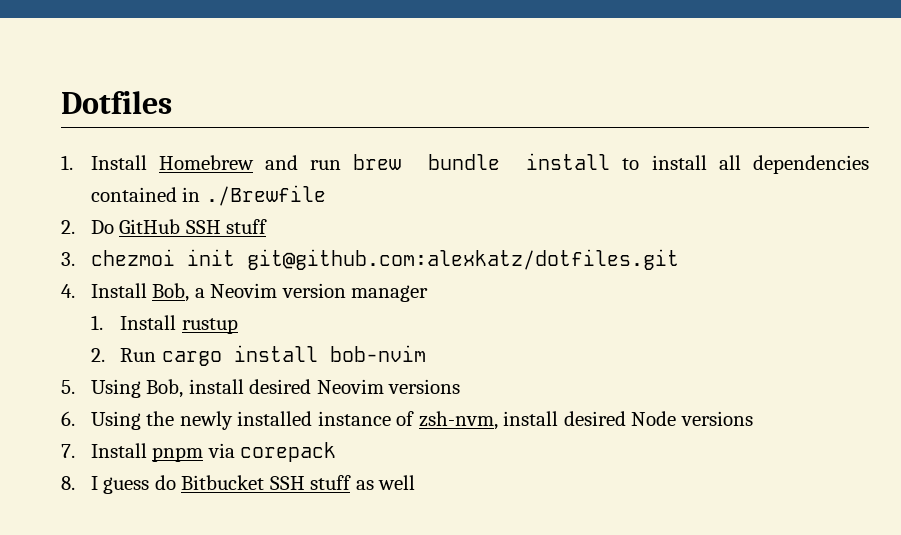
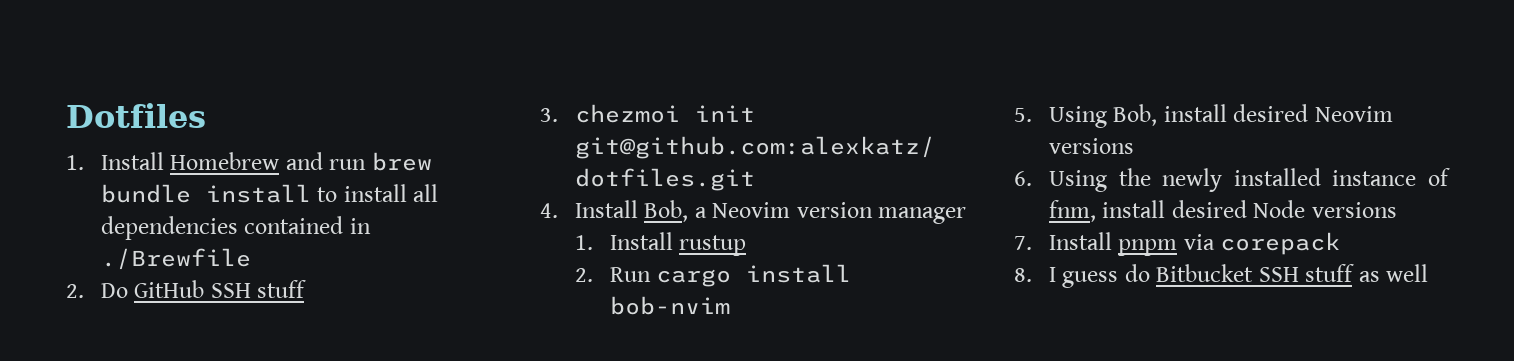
- 6. Using the newly installed instance of zsh-nvm, install desired Node versions
+ 6. Using the newly installed instance of fnm, install desired Node versions

